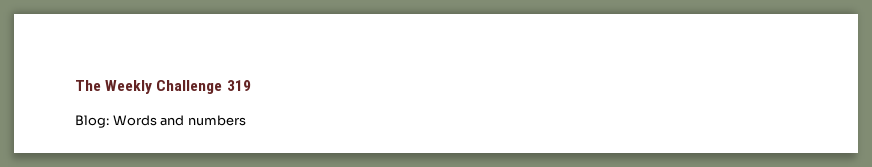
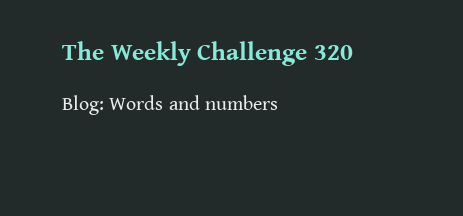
- The Weekly Challenge 319
+ The Weekly Challenge 320

